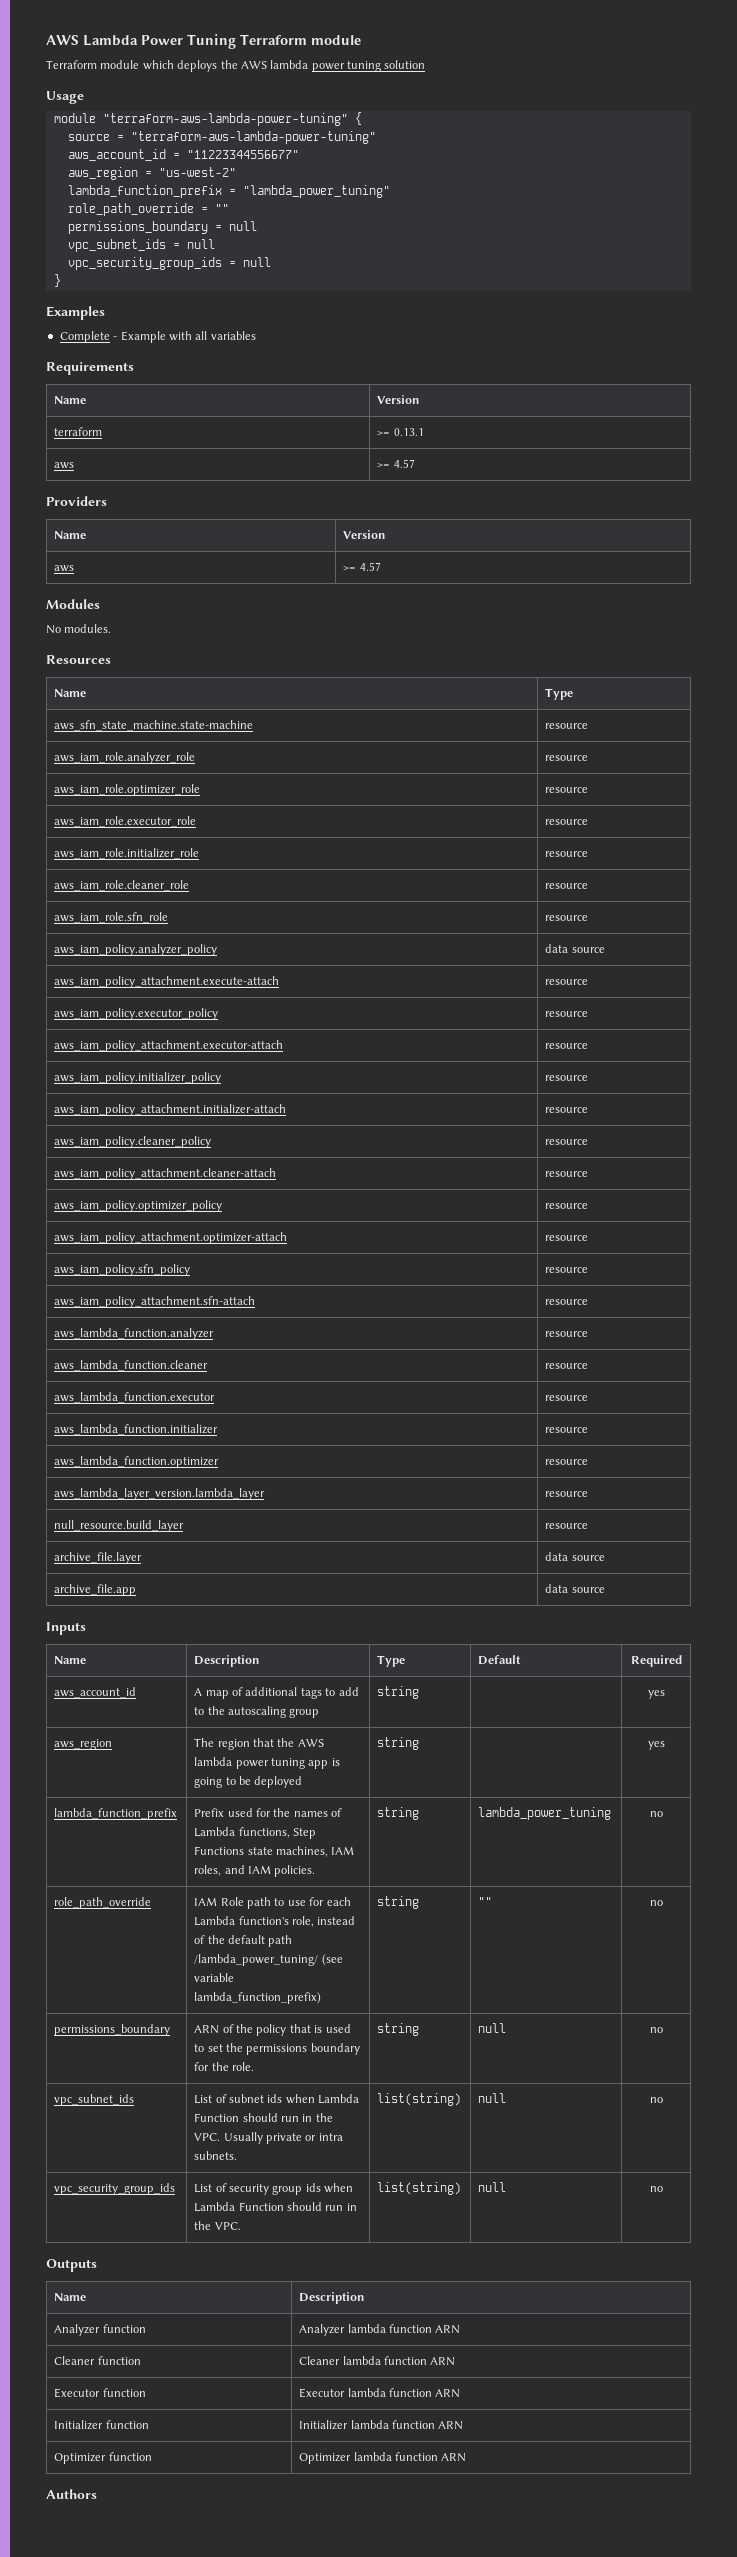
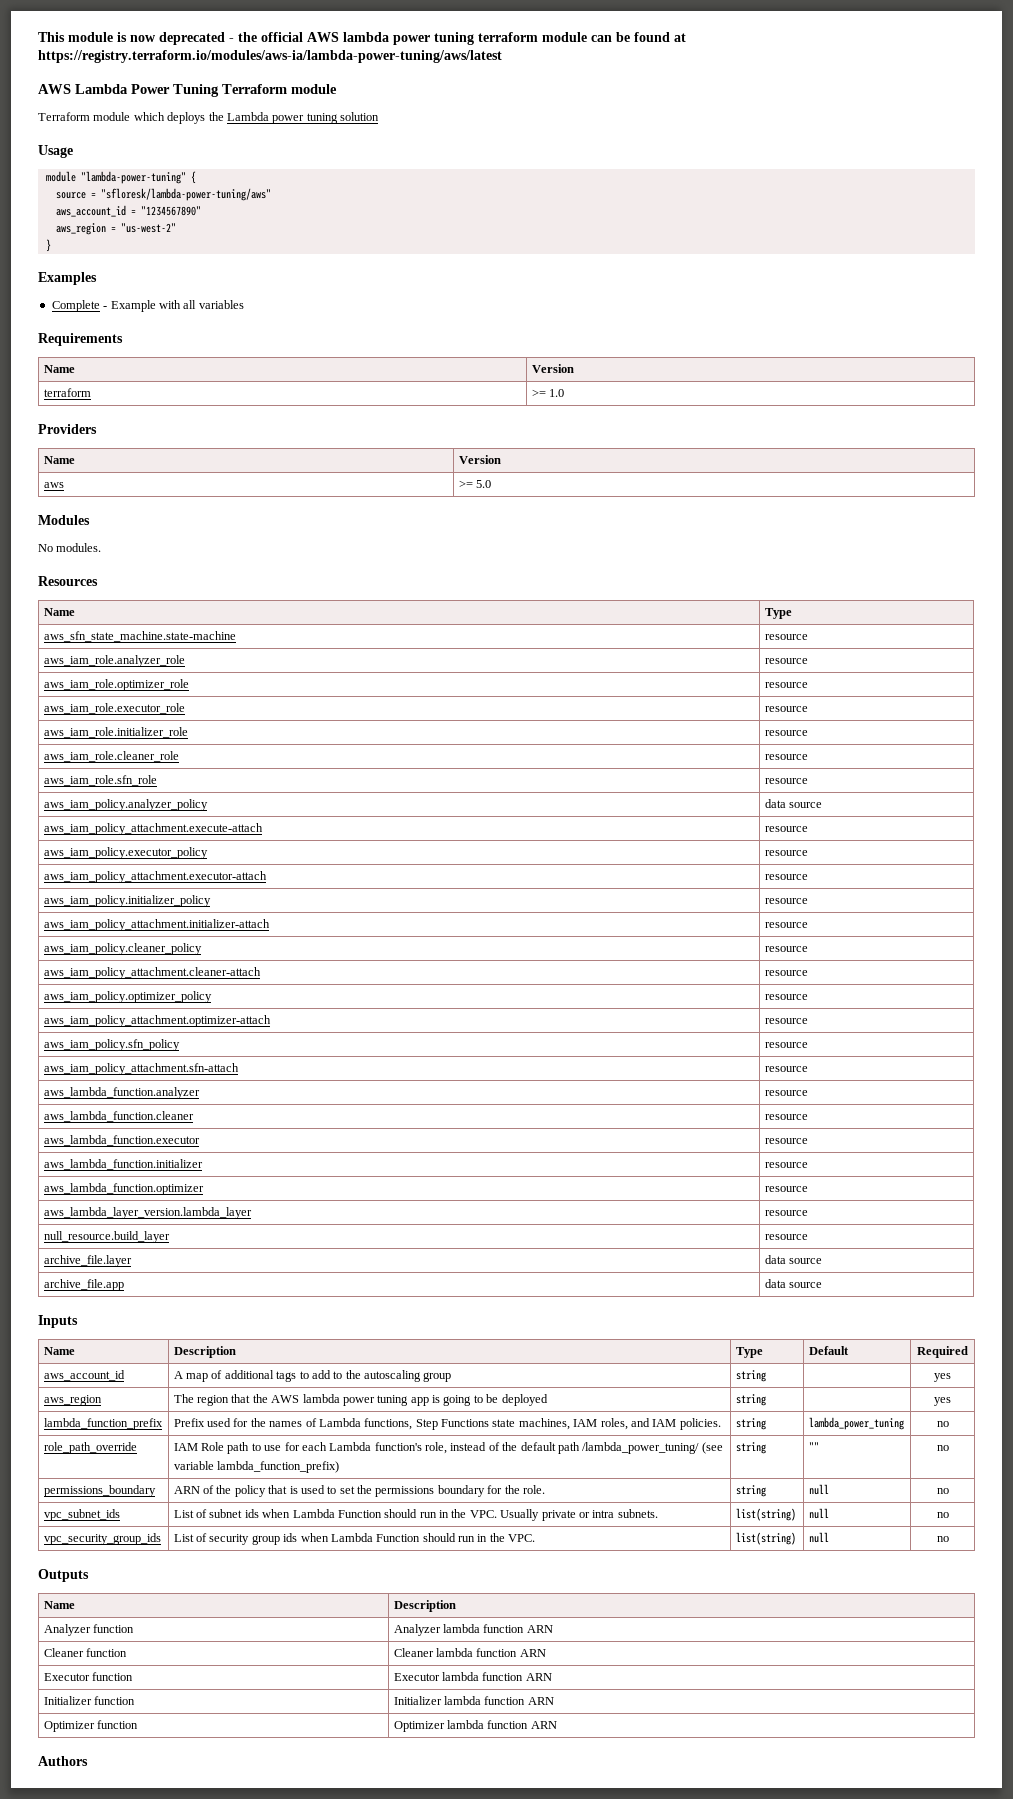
+ This module is now deprecated - the official AWS lambda power tuning terraform module can be found at https://registry.terraform.io/modules/aws-ia/lambda-power-tuning/aws/latest
- Terraform module which deploys the AWS lambda power tuning solution
+ Terraform module which deploys the Lambda power tuning solution
- module "terraform-aws-lambda-power-tuning" {
+ module "lambda-power-tuning" {
- source = "terraform-aws-lambda-power-tuning"
+ source = "sfloresk/lambda-power-tuning/aws"
- aws_account_id = "11223344556677"
+ aws_account_id = "1234567890"
- lambda_function_prefix = "lambda_power_tuning"
- role_path_override = ""
- permissions_boundary = null
- vpc_subnet_ids = null
- vpc_security_group_ids = null
- terraform | >= 0.13.1
- aws | >= 4.57
+ terraform | >= 1.0
  Providers
  Name | Version
- aws | >= 4.57
+ aws | >= 5.0

